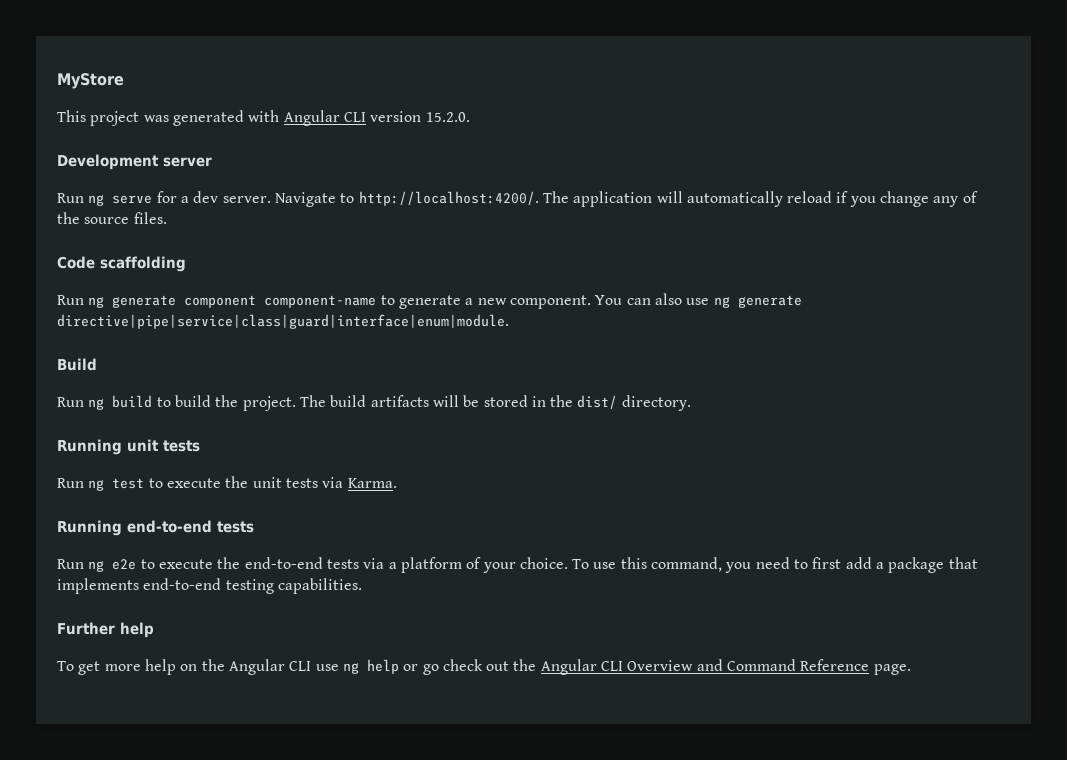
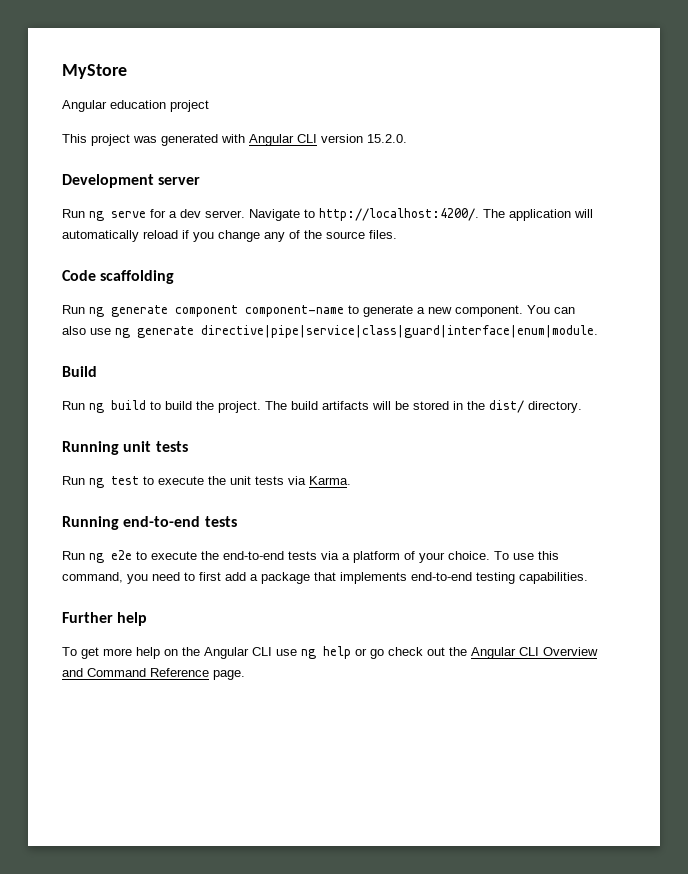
+ Angular education project

